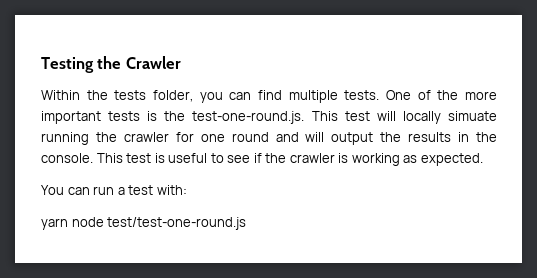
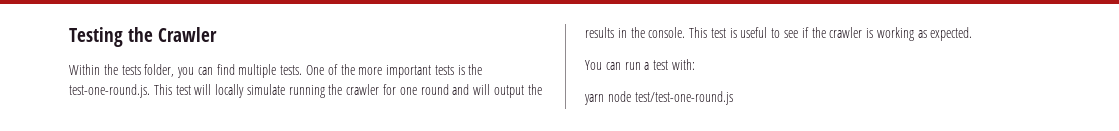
- One of the more important tests is the test-one-round.js. This test will locally simuate running the crawler for one round and will output the results in the console.
+ One of the more important tests is the test-one-round.js. This test will locally simulate running the crawler for one round and will output the results in the console.

